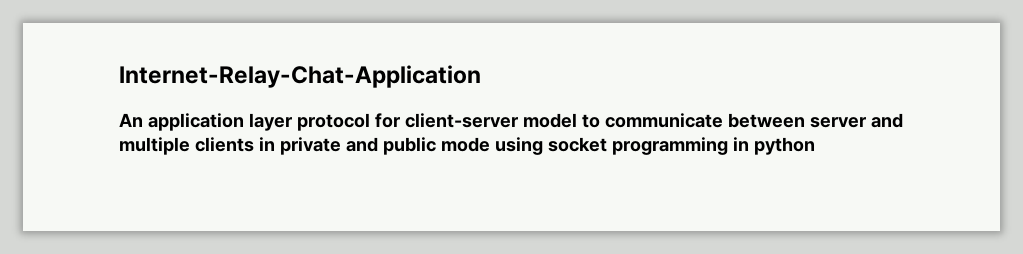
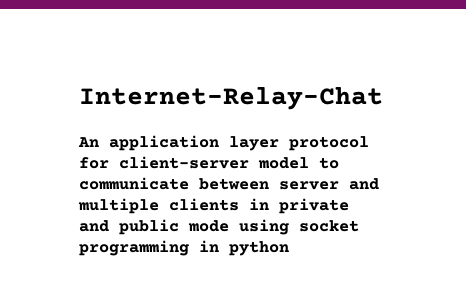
- Internet-Relay-Chat-Application
+ Internet-Relay-Chat

